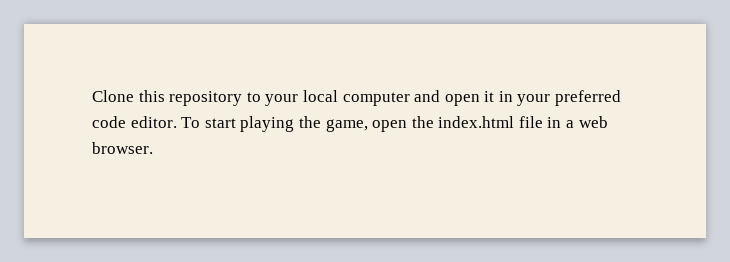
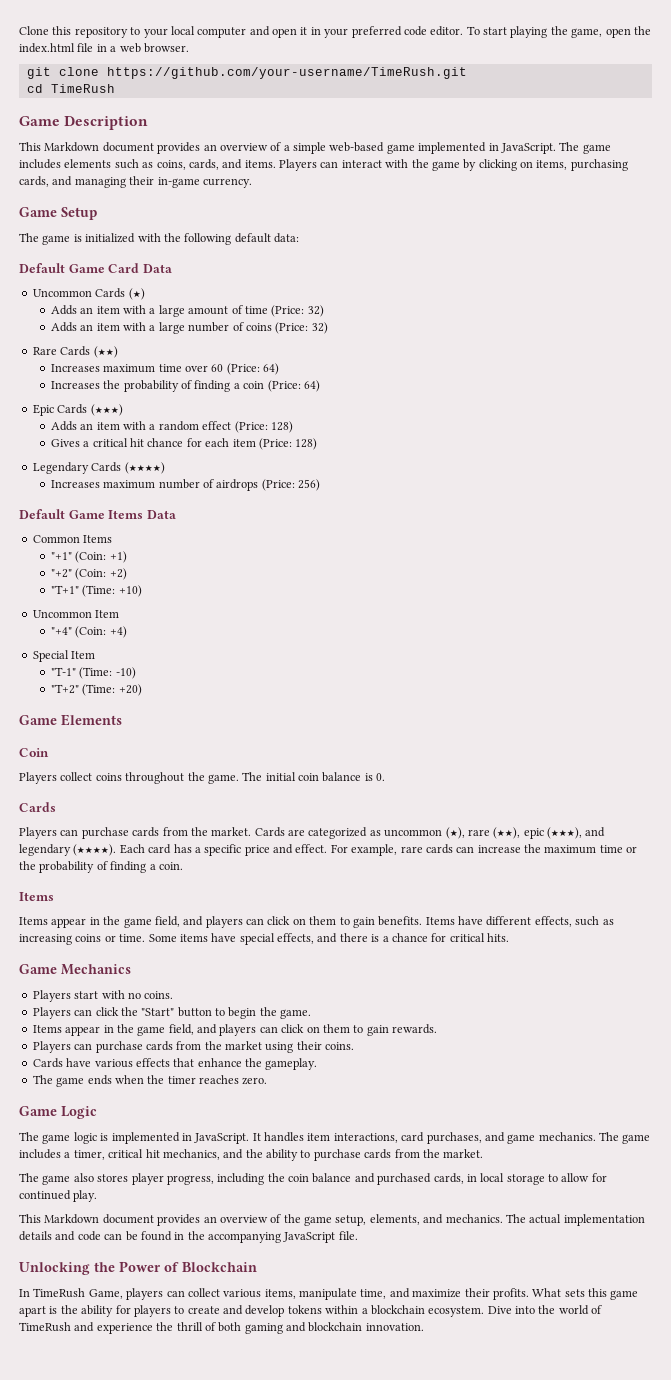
+ git clone https://github.com/your-username/TimeRush.git
+ cd TimeRush
+ Game Description
+ This Markdown document provides an overview of a simple web-based game implemented in JavaScript. The game includes elements such as coins, cards, and items. Players can interact with the game by clicking on items, purchasing cards, and managing their in-game currency.
+ Game Setup
+ The game is initialized with the following default data:
+ Default Game Card Data
+ Uncommon Cards (★)
+ Adds an item with a large amount of time (Price: 32)
+ Adds an item with a large number of coins (Price: 32)
+ Rare Cards (★★)
+ Increases maximum time over 60 (Price: 64)
+ Increases the probability of finding a coin (Price: 64)
+ Epic Cards (★★★)
+ Adds an item with a random effect (Price: 128)
+ Gives a critical hit chance for each item (Price: 128)
+ Legendary Cards (★★★★)
+ Increases maximum number of airdrops (Price: 256)
+ Default Game Items Data
+ Common Items
+ "+1" (Coin: +1)
+ "+2" (Coin: +2)
+ "T+1" (Time: +10)
+ Uncommon Item
+ "+4" (Coin: +4)
+ Special Item
+ "T-1" (Time: -10)
+ "T+2" (Time: +20)
+ Game Elements
+ Coin
+ Players collect coins throughout the game. The initial coin balance is 0.
+ Cards
+ Players can purchase cards from the market. Cards are categorized as uncommon (★), rare (★★), epic (★★★), and legendary (★★★★). Each card has a specific price and effect. For example, rare cards can increase the maximum time or the probability of finding a coin.
+ Items
+ Items appear in the game field, and players can click on them to gain benefits. Items have different effects, such as increasing coins or time. Some items have special effects, and there is a chance for critical hits.
+ Game Mechanics
+ Players start with no coins.
+ Players can click the "Start" button to begin the game.
+ Items appear in the game field, and players can click on them to gain rewards.
+ Players can purchase cards from the market using their coins.
+ Cards have various effects that enhance the gameplay.
+ The game ends when the timer reaches zero.
+ Game Logic
+ The game logic is implemented in JavaScript. It handles item interactions, card purchases, and game mechanics. The game includes a timer, critical hit mechanics, and the ability to purchase cards from the market.
+ The game also stores player progress, including the coin balance and purchased cards, in local storage to allow for continued play.
+ This Markdown document provides an overview of the game setup, elements, and mechanics. The actual implementation details and code can be found in the accompanying JavaScript file.
+ Unlocking the Power of Blockchain
+ In TimeRush Game, players can collect various items, manipulate time, and maximize their profits. What sets this game apart is the ability for players to create and develop tokens within a blockchain ecosystem. Dive into the world of TimeRush and experience the thrill of both gaming and blockchain innovation.

